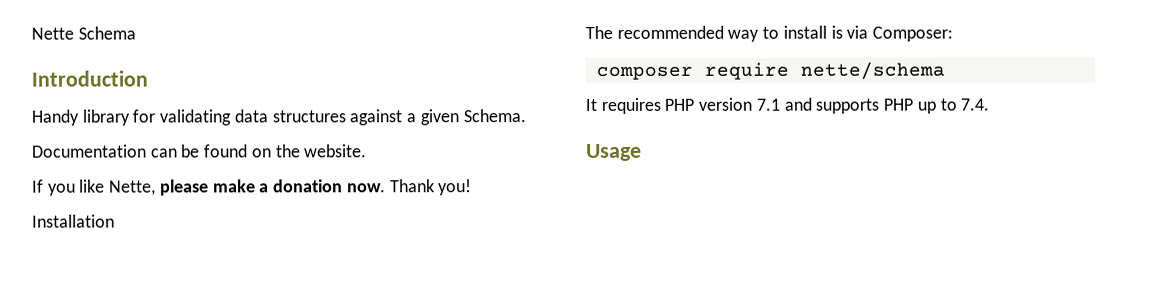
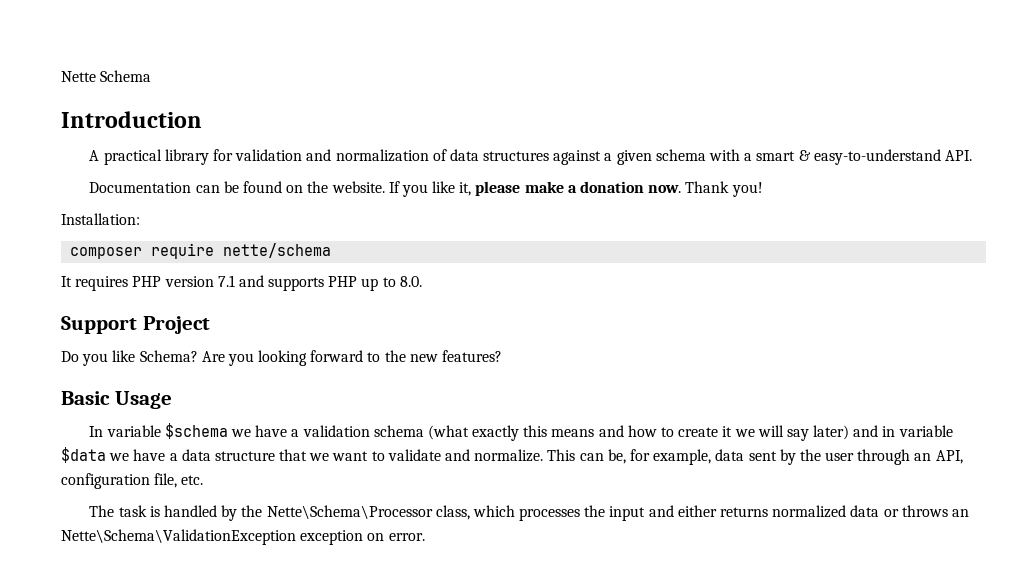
- Handy library for validating data structures against a given Schema.
+ A practical library for validation and normalization of data structures against a given schema with a smart & easy-to-understand API.
- Documentation can be found on the website.
- If you like Nette, please make a donation now.
+ Documentation can be found on the website. If you like it, please make a donation now.
- Installation
- The recommended way to install is via Composer:
+ Installation:
- It requires PHP version 7.1 and supports PHP up to 7.4.
- Usage
+ It requires PHP version 7.1 and supports PHP up to 8.0.
+ Support Project
+ Do you like Schema? Are you looking forward to the new features?
+ Basic Usage
+ In variable $schema we have a validation schema (what exactly this means and how to create it we will say later) and in variable $data we have a data structure that we want to validate and normalize. This can be, for example, data sent by the user through an API, configuration file, etc.
+ The task is handled by the Nette\Schema\Processor class, which processes the input and either returns normalized data or throws an Nette\Schema\ValidationException exception on error.

